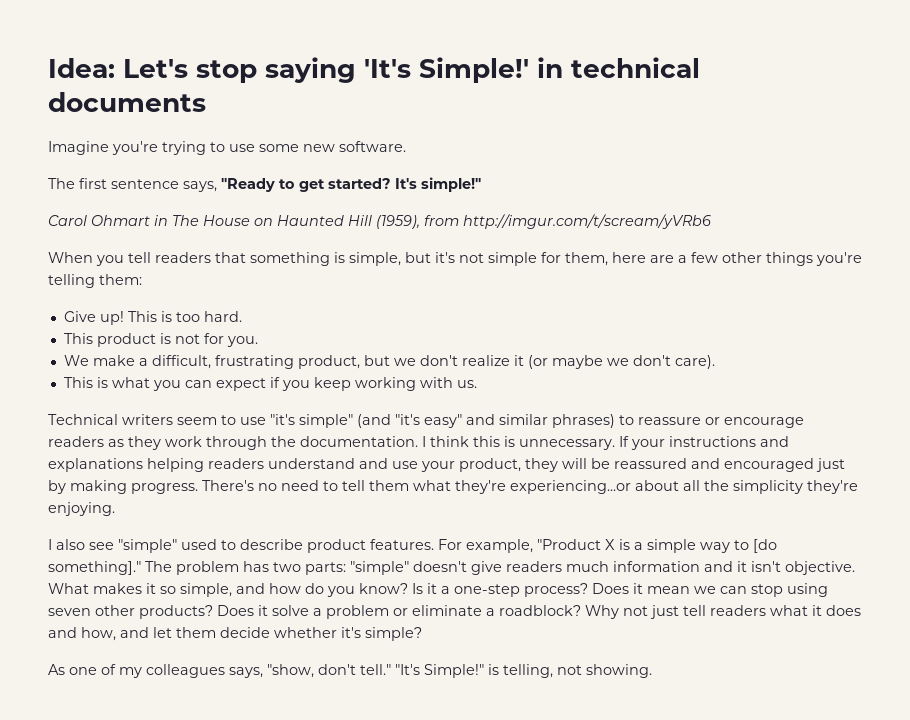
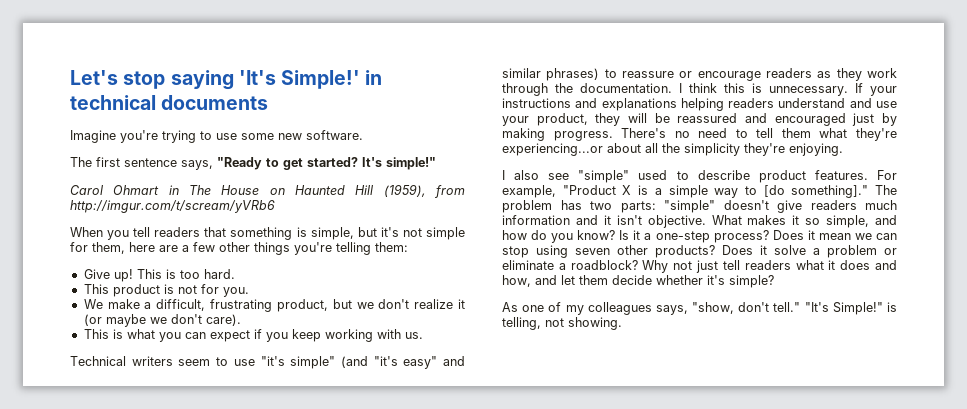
- Idea: Let's stop saying 'It's Simple!' in technical documents
+ Let's stop saying 'It's Simple!' in technical documents

